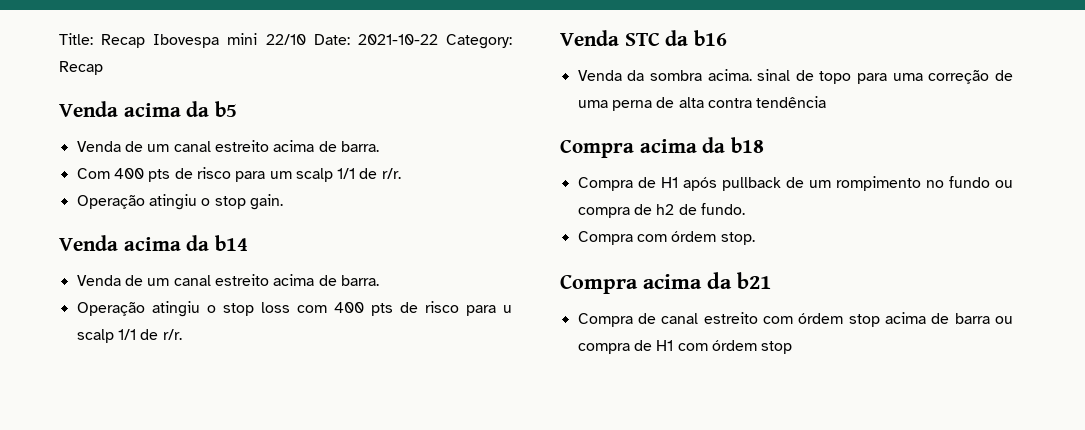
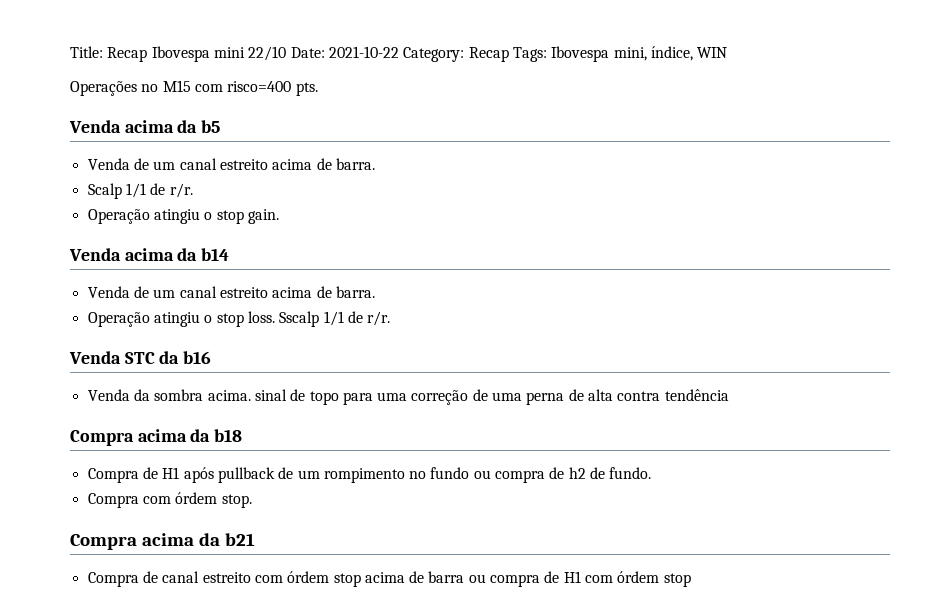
- Title: Recap Ibovespa mini 22/10 Date: 2021-10-22 Category: Recap
+ Title: Recap Ibovespa mini 22/10 Date: 2021-10-22 Category: Recap Tags: Ibovespa mini, índice, WIN
+ Operações no M15 com risco=400 pts.
- Com 400 pts de risco para um scalp 1/1 de r/r.
+ Scalp 1/1 de r/r.
- Operação atingiu o stop loss com 400 pts de risco para u scalp 1/1 de r/r.
+ Operação atingiu o stop loss. Sscalp 1/1 de r/r.

